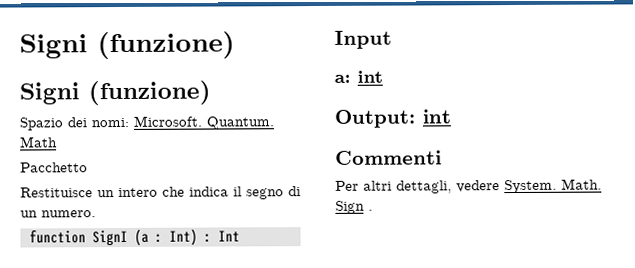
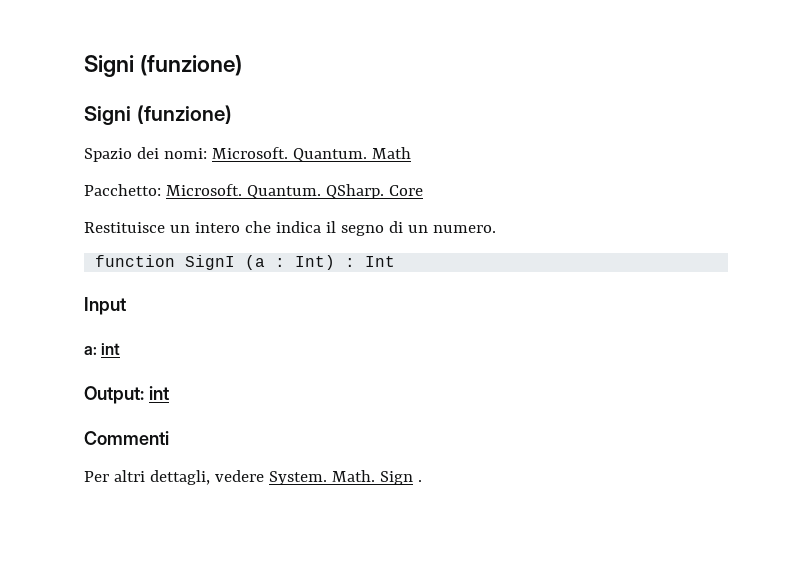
- Pacchetto
+ Pacchetto: Microsoft. Quantum. QSharp. Core

